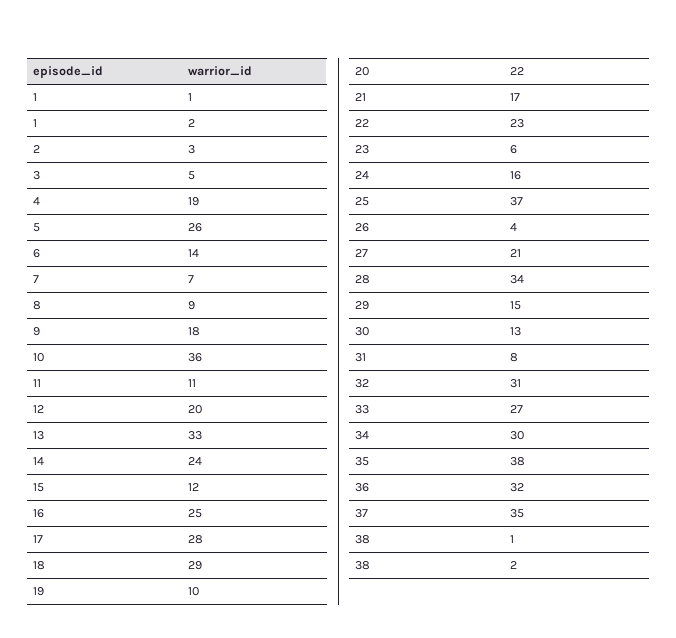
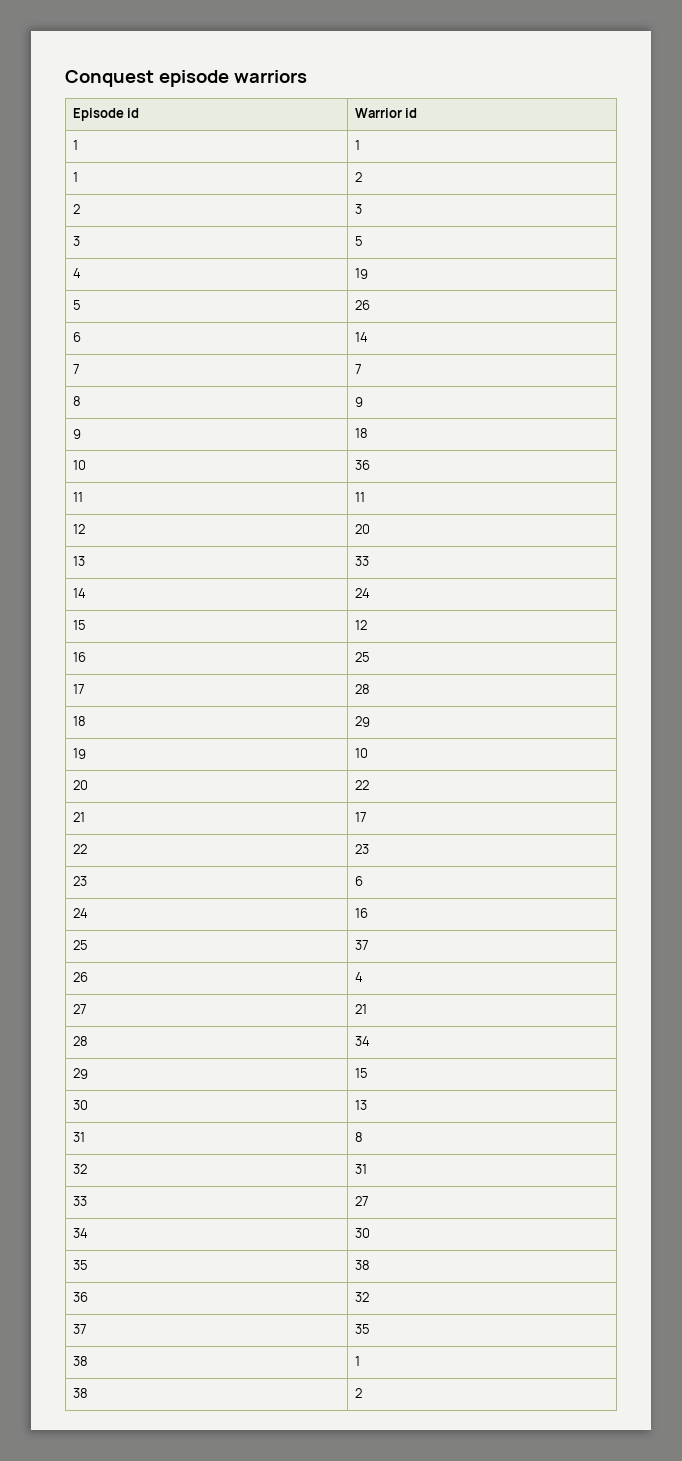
- episode_id | warrior_id
+ Conquest episode warriors
+ Episode id | Warrior id

